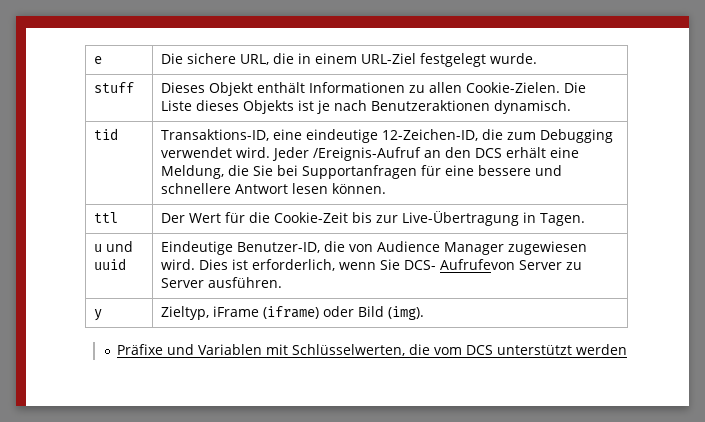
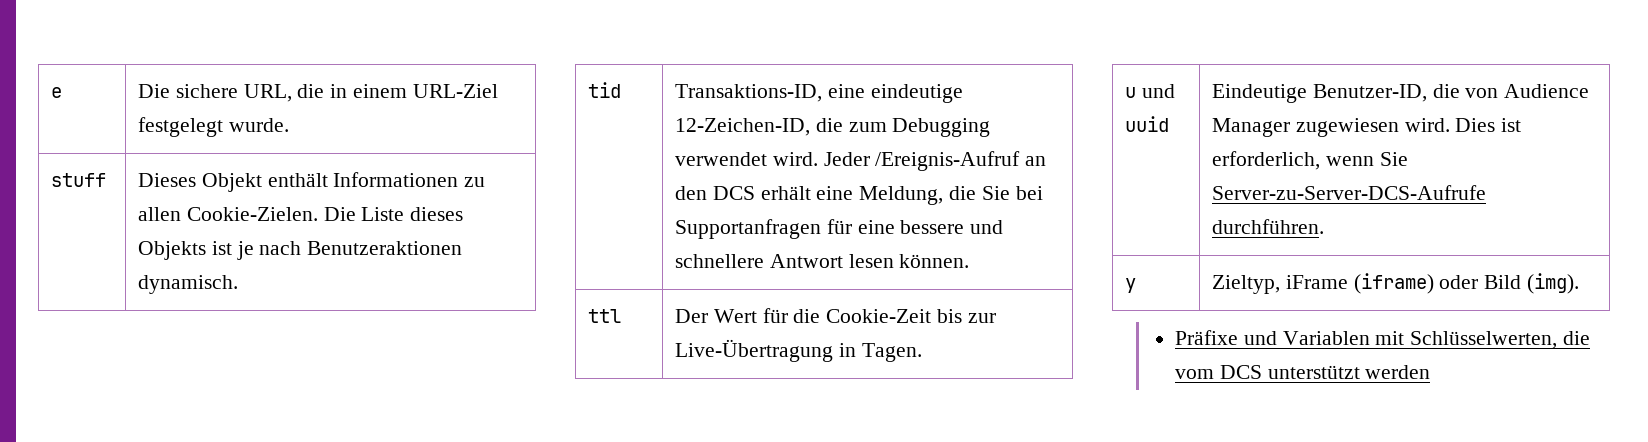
- u und uuid | Eindeutige Benutzer-ID, die von Audience Manager zugewiesen wird. Dies ist erforderlich, wenn Sie DCS- Aufrufevon Server zu Server ausführen.
+ u und uuid | Eindeutige Benutzer-ID, die von Audience Manager zugewiesen wird. Dies ist erforderlich, wenn Sie Server-zu-Server-DCS-Aufrufe durchführen.

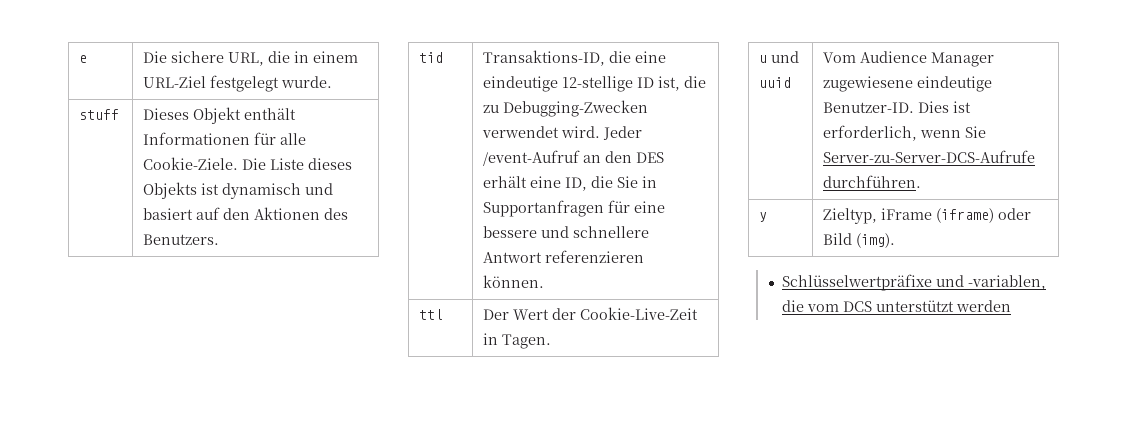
- stuff | Dieses Objekt enthält Informationen zu allen Cookie-Zielen. Die Liste dieses Objekts ist je nach Benutzeraktionen dynamisch.
+ stuff | Dieses Objekt enthält Informationen für alle Cookie-Ziele. Die Liste dieses Objekts ist dynamisch und basiert auf den Aktionen des Benutzers.
- tid | Transaktions-ID, eine eindeutige 12-Zeichen-ID, die zum Debugging verwendet wird. Jeder /Ereignis-Aufruf an den DCS erhält eine Meldung, die Sie bei Supportanfragen für eine bessere und schnellere Antwort lesen können.
+ tid | Transaktions-ID, die eine eindeutige 12-stellige ID ist, die zu Debugging-Zwecken verwendet wird. Jeder /event-Aufruf an den DES erhält eine ID, die Sie in Supportanfragen für eine bessere und schnellere Antwort referenzieren können.
- ttl | Der Wert für die Cookie-Zeit bis zur Live-Übertragung in Tagen.
+ ttl | Der Wert der Cookie-Live-Zeit in Tagen.
- u und uuid | Eindeutige Benutzer-ID, die von Audience Manager zugewiesen wird. Dies ist erforderlich, wenn Sie Server-zu-Server-DCS-Aufrufe durchführen.
+ u und uuid | Vom Audience Manager zugewiesene eindeutige Benutzer-ID. Dies ist erforderlich, wenn Sie Server-zu-Server-DCS-Aufrufe durchführen.
- Präfixe und Variablen mit Schlüsselwerten, die vom DCS unterstützt werden
+ Schlüsselwertpräfixe und -variablen, die vom DCS unterstützt werden

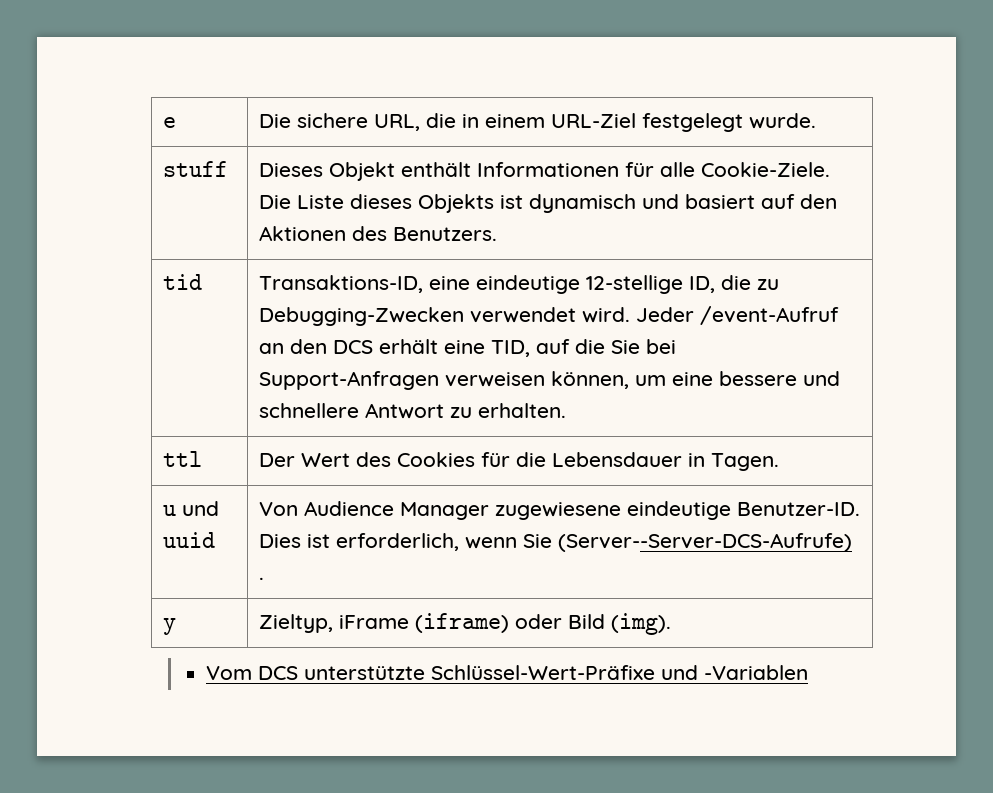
- tid | Transaktions-ID, die eine eindeutige 12-stellige ID ist, die zu Debugging-Zwecken verwendet wird. Jeder /event-Aufruf an den DES erhält eine ID, die Sie in Supportanfragen für eine bessere und schnellere Antwort referenzieren können.
+ tid | Transaktions-ID, eine eindeutige 12-stellige ID, die zu Debugging-Zwecken verwendet wird. Jeder /event-Aufruf an den DCS erhält eine TID, auf die Sie bei Support-Anfragen verweisen können, um eine bessere und schnellere Antwort zu erhalten.
- ttl | Der Wert der Cookie-Live-Zeit in Tagen.
+ ttl | Der Wert des Cookies für die Lebensdauer in Tagen.
- u und uuid | Vom Audience Manager zugewiesene eindeutige Benutzer-ID. Dies ist erforderlich, wenn Sie Server-zu-Server-DCS-Aufrufe durchführen.
+ u und uuid | Von Audience Manager zugewiesene eindeutige Benutzer-ID. Dies ist erforderlich, wenn Sie (Server--Server-DCS-Aufrufe) .
- Schlüsselwertpräfixe und -variablen, die vom DCS unterstützt werden
+ Vom DCS unterstützte Schlüssel-Wert-Präfixe und -Variablen

